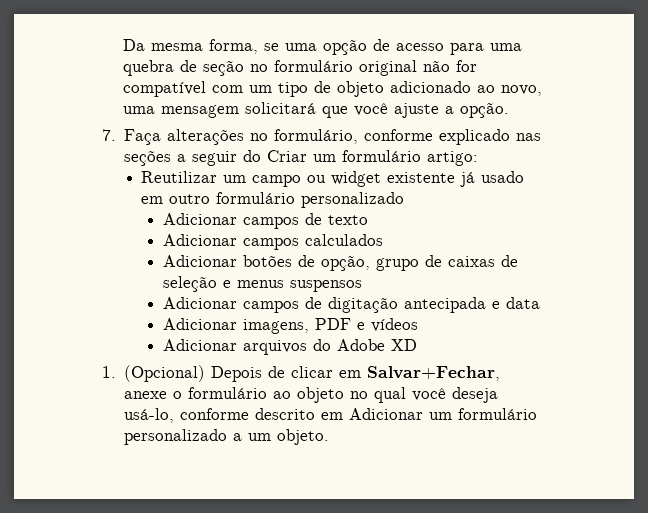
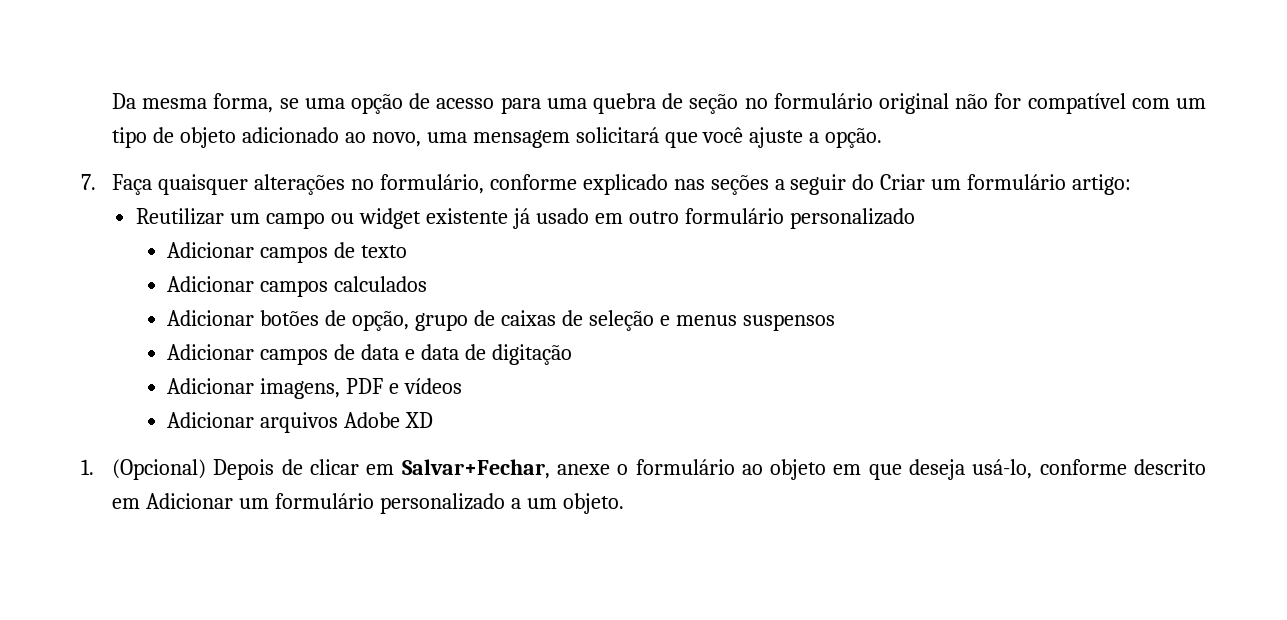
- 7. Faça alterações no formulário, conforme explicado nas seções a seguir do Criar um formulário artigo:
+ 7. Faça quaisquer alterações no formulário, conforme explicado nas seções a seguir do Criar um formulário artigo:
- Adicionar campos de digitação antecipada e data
+ Adicionar campos de data e data de digitação
- Adicionar arquivos do Adobe XD
+ Adicionar arquivos Adobe XD
- 1. (Opcional) Depois de clicar em Salvar+Fechar, anexe o formulário ao objeto no qual você deseja usá-lo, conforme descrito em Adicionar um formulário personalizado a um objeto.
+ 1. (Opcional) Depois de clicar em Salvar+Fechar, anexe o formulário ao objeto em que deseja usá-lo, conforme descrito em Adicionar um formulário personalizado a um objeto.

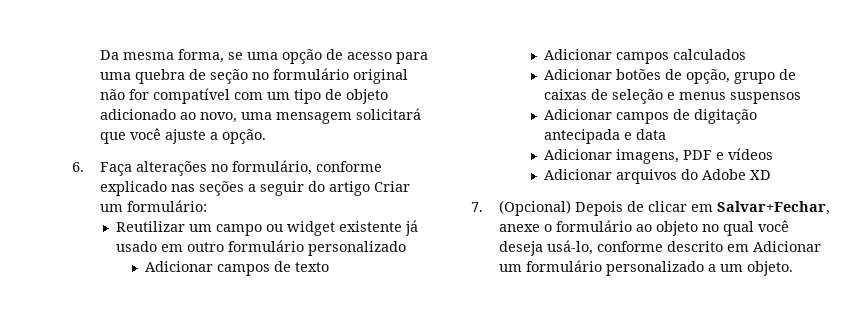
- 7. Faça quaisquer alterações no formulário, conforme explicado nas seções a seguir do Criar um formulário artigo:
+ 6. Faça alterações no formulário, conforme explicado nas seções a seguir do artigo Criar um formulário:
- Adicionar campos de data e data de digitação
+ Adicionar campos de digitação antecipada e data
- Adicionar arquivos Adobe XD
+ Adicionar arquivos do Adobe XD
- 1. (Opcional) Depois de clicar em Salvar+Fechar, anexe o formulário ao objeto em que deseja usá-lo, conforme descrito em Adicionar um formulário personalizado a um objeto.
+ 7. (Opcional) Depois de clicar em Salvar+Fechar, anexe o formulário ao objeto no qual você deseja usá-lo, conforme descrito em Adicionar um formulário personalizado a um objeto.

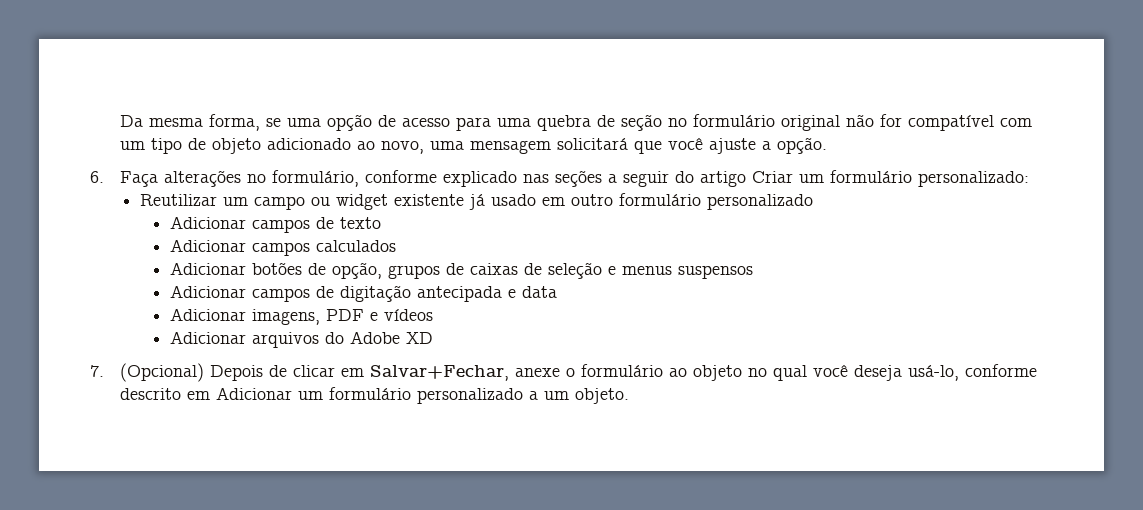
- 6. Faça alterações no formulário, conforme explicado nas seções a seguir do artigo Criar um formulário:
+ 6. Faça alterações no formulário, conforme explicado nas seções a seguir do artigo Criar um formulário personalizado:
- Adicionar botões de opção, grupo de caixas de seleção e menus suspensos
+ Adicionar botões de opção, grupos de caixas de seleção e menus suspensos

